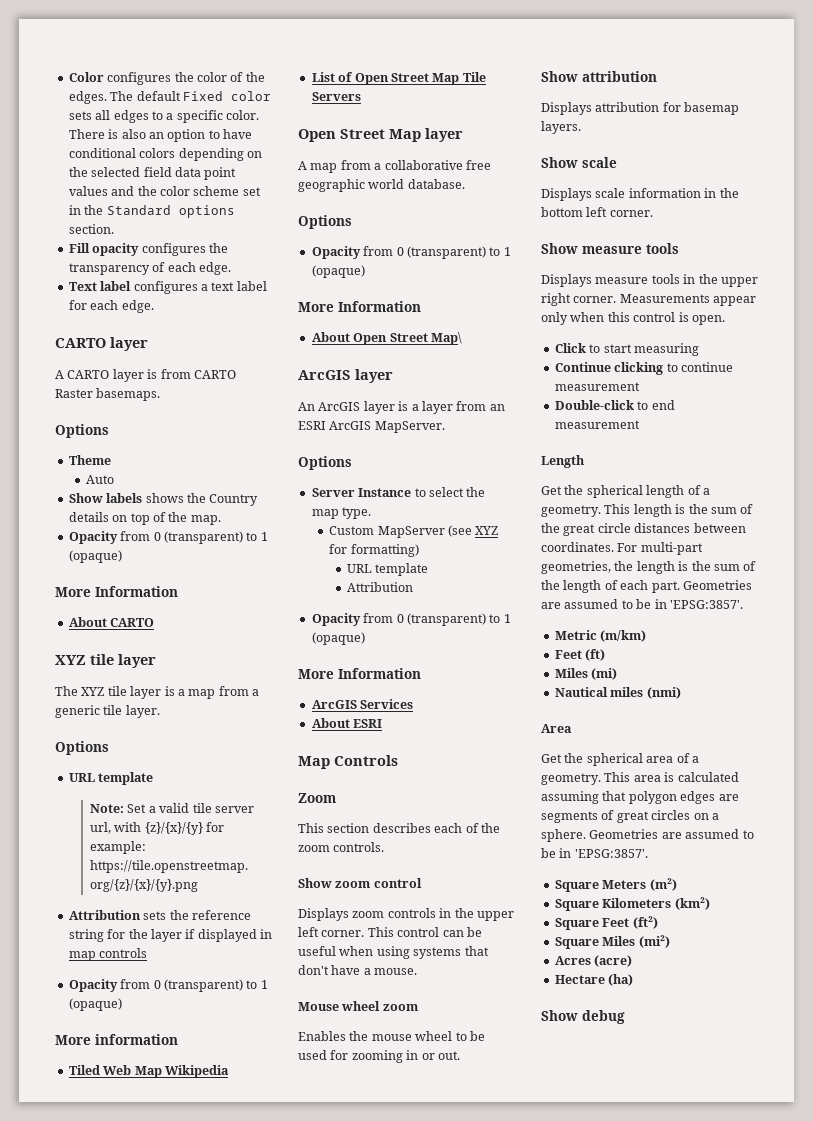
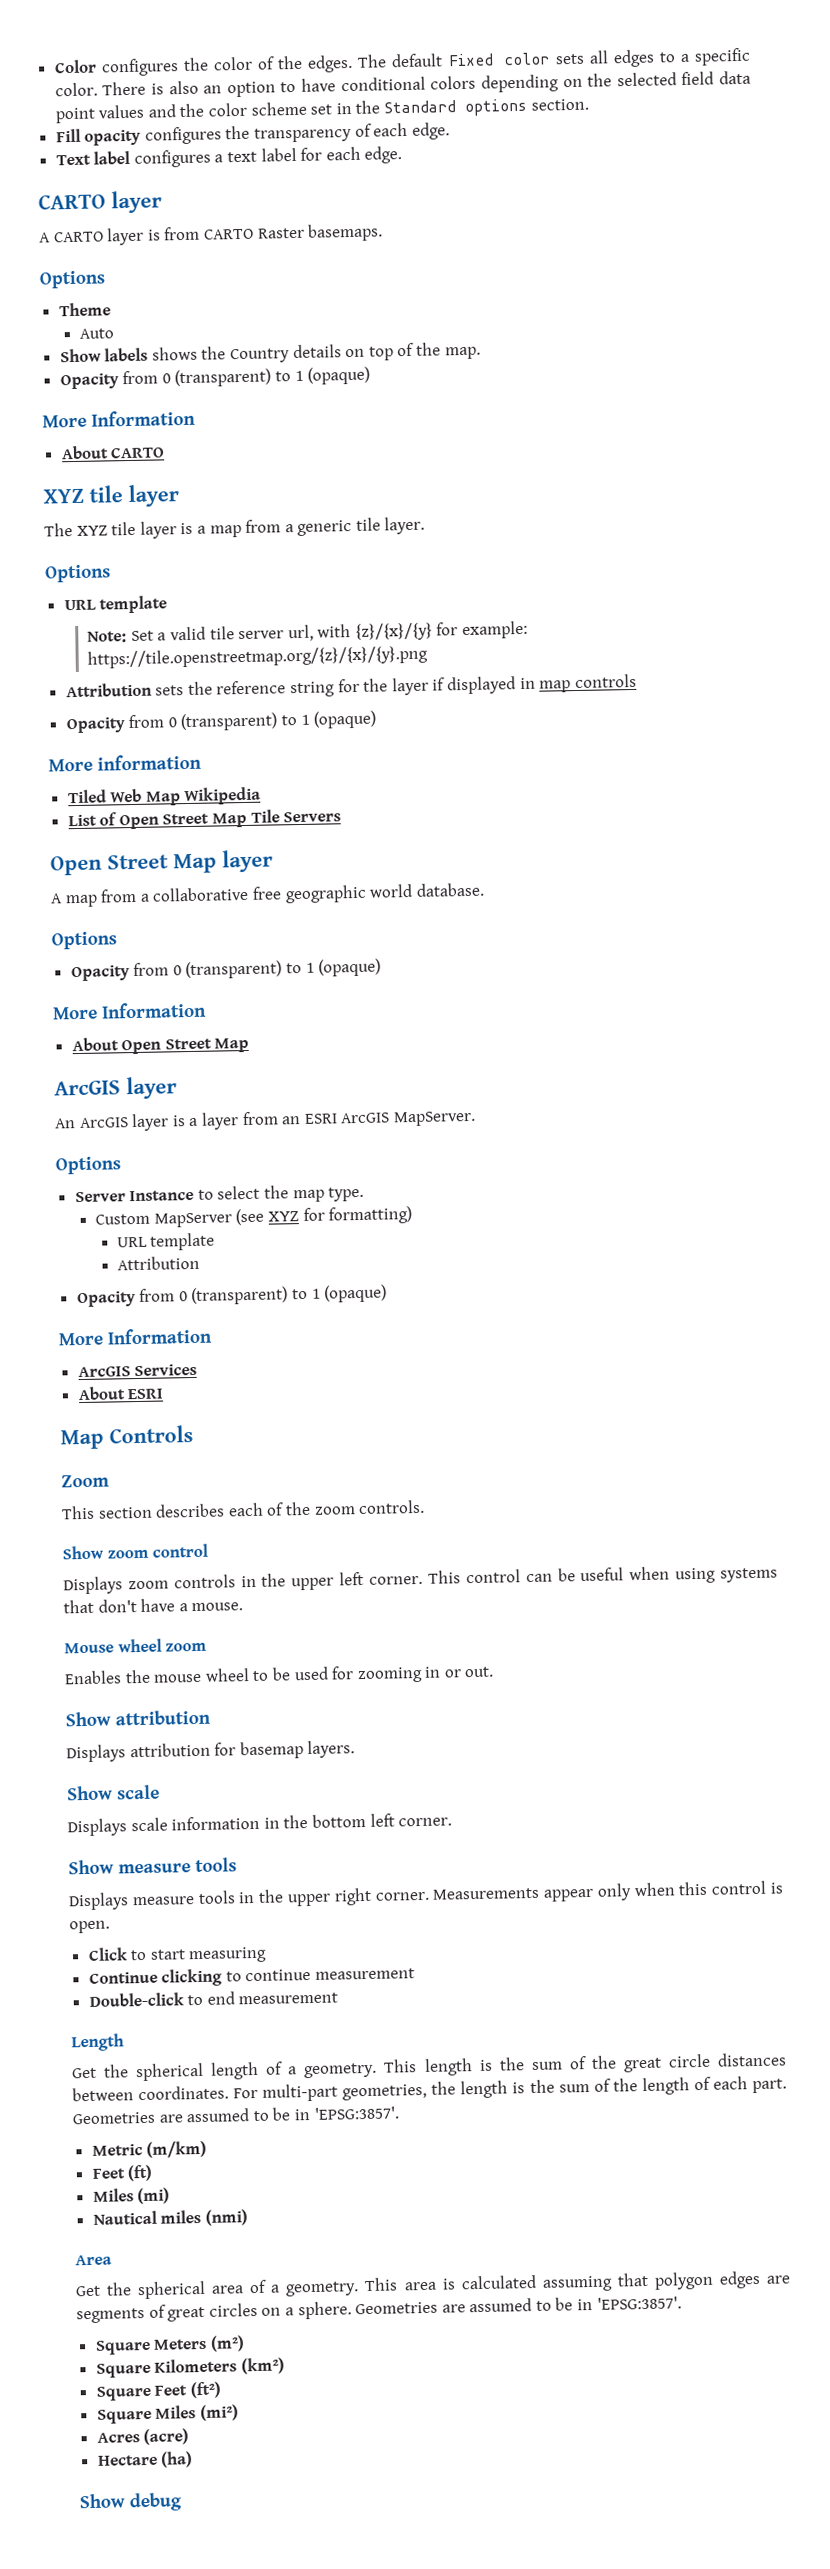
- About Open Street Map\
+ About Open Street Map

